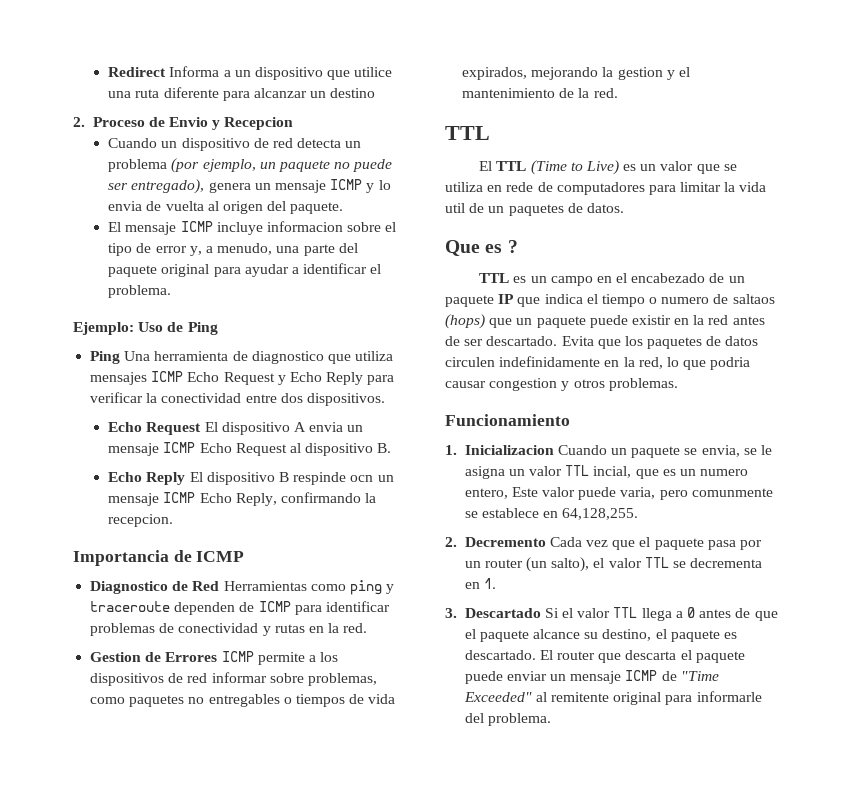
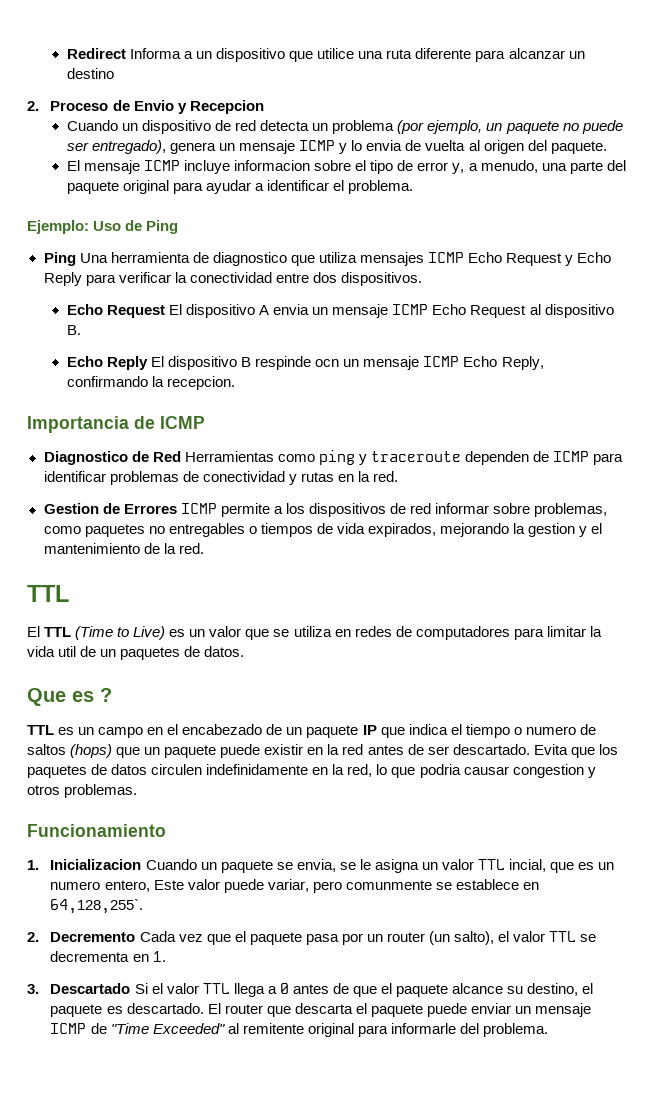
- El TTL (Time to Live) es un valor que se utiliza en rede de computadores para limitar la vida util de un paquetes de datos.
+ El TTL (Time to Live) es un valor que se utiliza en redes de computadores para limitar la vida util de un paquetes de datos.
- TTL es un campo en el encabezado de un paquete IP que indica el tiempo o numero de saltaos (hops) que un paquete puede existir en la red antes de ser descartado.
+ TTL es un campo en el encabezado de un paquete IP que indica el tiempo o numero de saltos (hops) que un paquete puede existir en la red antes de ser descartado.
- 1. Inicializacion Cuando un paquete se envia, se le asigna un valor TTL incial, que es un numero entero, Este valor puede varia, pero comunmente se establece en 64,128,255.
+ 1. Inicializacion Cuando un paquete se envia, se le asigna un valor TTL incial, que es un numero entero, Este valor puede variar, pero comunmente se establece en 64,128,255`.

